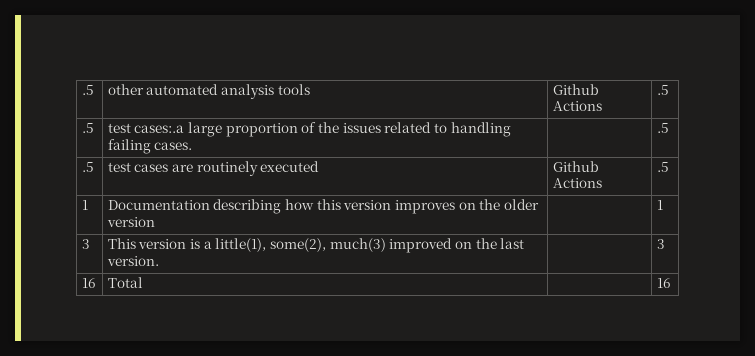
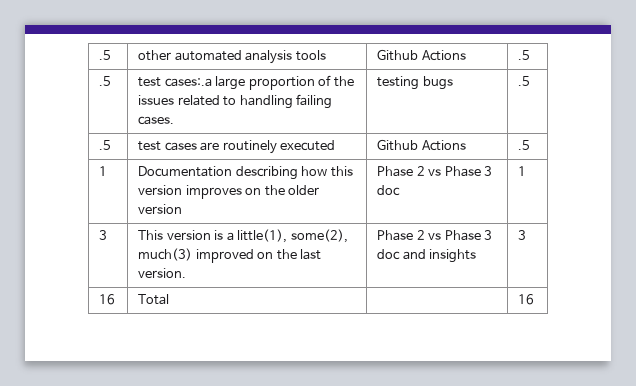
- .5 | test cases:.a large proportion of the issues related to handling failing cases. | | .5
+ .5 | test cases:.a large proportion of the issues related to handling failing cases. | testing bugs | .5
- 1 | Documentation describing how this version improves on the older version | | 1
+ 1 | Documentation describing how this version improves on the older version | Phase 2 vs Phase 3 doc | 1
- 3 | This version is a little(1), some(2), much(3) improved on the last version. | | 3
+ 3 | This version is a little(1), some(2), much(3) improved on the last version. | Phase 2 vs Phase 3 doc and insights | 3

